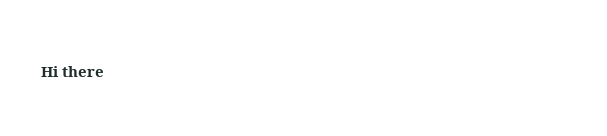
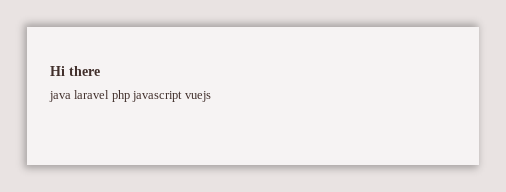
+ java laravel php javascript vuejs

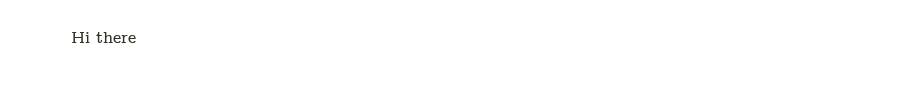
- java laravel php javascript vuejs

